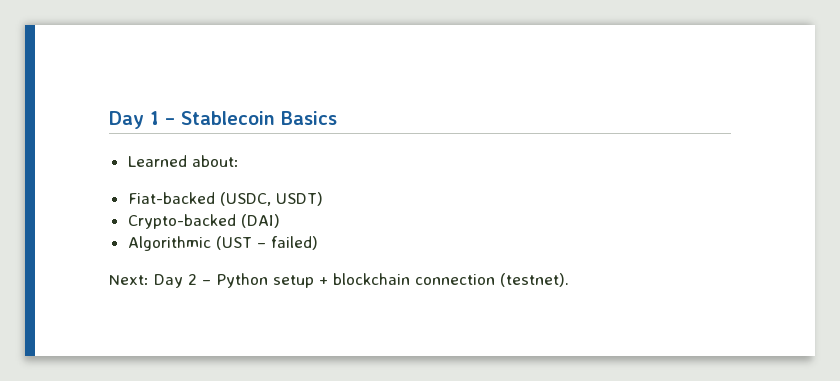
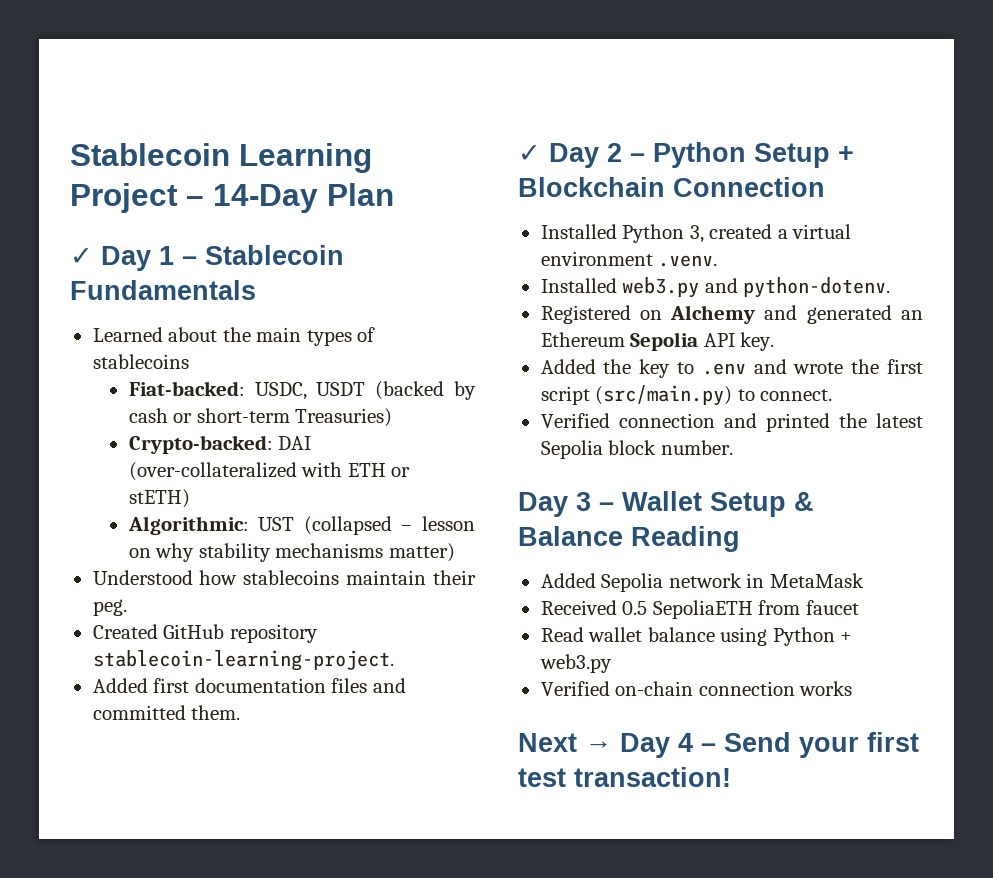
- Day 1 – Stablecoin Basics
+ Stablecoin Learning Project – 14-Day Plan
+ ✓ Day 1 – Stablecoin Fundamentals
- Learned about:
- Fiat-backed (USDC, USDT)
- Crypto-backed (DAI)
- Algorithmic (UST – failed)
- Next: Day 2 – Python setup + blockchain connection (testnet).
+ Learned about the main types of stablecoins
+ Fiat-backed: USDC, USDT (backed by cash or short-term Treasuries)
+ Crypto-backed: DAI (over-collateralized with ETH or stETH)
+ Algorithmic: UST (collapsed – lesson on why stability mechanisms matter)
+ Understood how stablecoins maintain their peg.
+ Created GitHub repository stablecoin-learning-project.
+ Added first documentation files and committed them.
+ ✓ Day 2 – Python Setup + Blockchain Connection
+ Installed Python 3, created a virtual environment .venv.
+ Installed web3.py and python-dotenv.
+ Registered on Alchemy and generated an Ethereum Sepolia API key.
+ Added the key to .env and wrote the first script (src/main.py) to connect.
+ Verified connection and printed the latest Sepolia block number.
+ Day 3 – Wallet Setup & Balance Reading
+ Added Sepolia network in MetaMask
+ Received 0.5 SepoliaETH from faucet
+ Read wallet balance using Python + web3.py
+ Verified on-chain connection works
+ Next → Day 4 – Send your first test transaction!

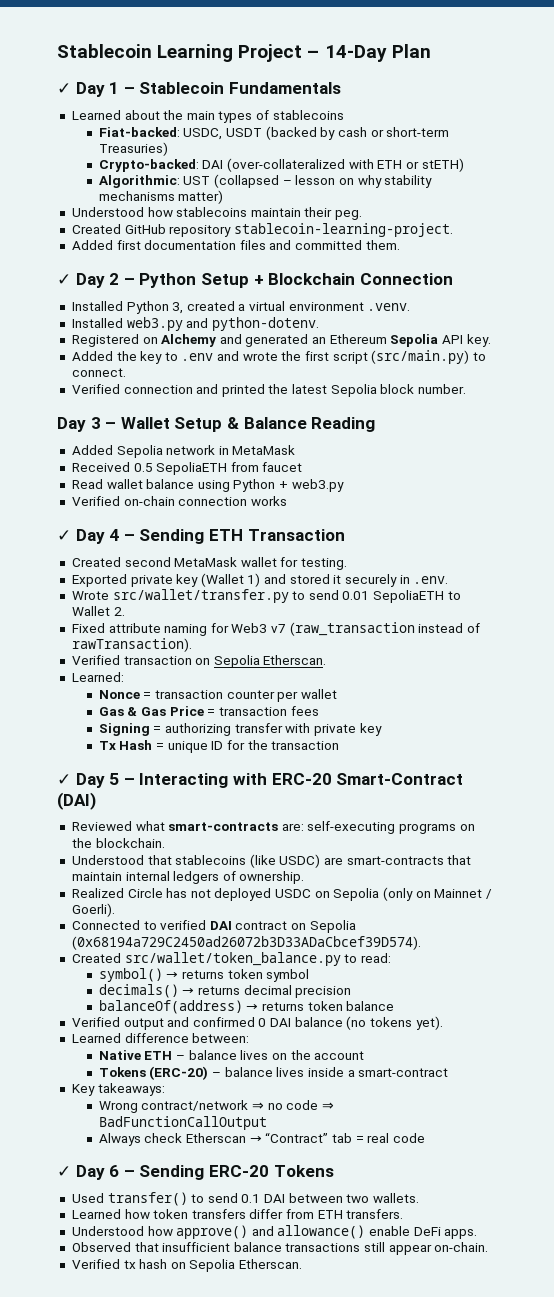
- Next → Day 4 – Send your first test transaction!
+ ✓ Day 4 – Sending ETH Transaction
+ Created second MetaMask wallet for testing.
+ Exported private key (Wallet 1) and stored it securely in .env.
+ Wrote src/wallet/transfer.py to send 0.01 SepoliaETH to Wallet 2.
+ Fixed attribute naming for Web3 v7 (raw_transaction instead of rawTransaction).
+ Verified transaction on Sepolia Etherscan.
+ Learned:
+ Nonce = transaction counter per wallet
+ Gas & Gas Price = transaction fees
+ Signing = authorizing transfer with private key
+ Tx Hash = unique ID for the transaction
+ ✓ Day 5 – Interacting with ERC-20 Smart-Contract (DAI)
+ Reviewed what smart-contracts are: self-executing programs on the blockchain.
+ Understood that stablecoins (like USDC) are smart-contracts that maintain internal ledgers of ownership.
+ Realized Circle has not deployed USDC on Sepolia (only on Mainnet / Goerli).
+ Connected to verified DAI contract on Sepolia (0x68194a729C2450ad26072b3D33ADaCbcef39D574).
+ Created src/wallet/token_balance.py to read:
+ symbol() → returns token symbol
+ decimals() → returns decimal precision
+ balanceOf(address) → returns token balance
+ Verified output and confirmed 0 DAI balance (no tokens yet).
+ Learned difference between:
+ Native ETH – balance lives on the account
+ Tokens (ERC-20) – balance lives inside a smart-contract
+ Key takeaways:
+ Wrong contract/network ⇒ no code ⇒ BadFunctionCallOutput
+ Always check Etherscan → “Contract” tab = real code
+ ✓ Day 6 – Sending ERC-20 Tokens
+ Used transfer() to send 0.1 DAI between two wallets.
+ Learned how token transfers differ from ETH transfers.
+ Understood how approve() and allowance() enable DeFi apps.
+ Observed that insufficient balance transactions still appear on-chain.
+ Verified tx hash on Sepolia Etherscan.

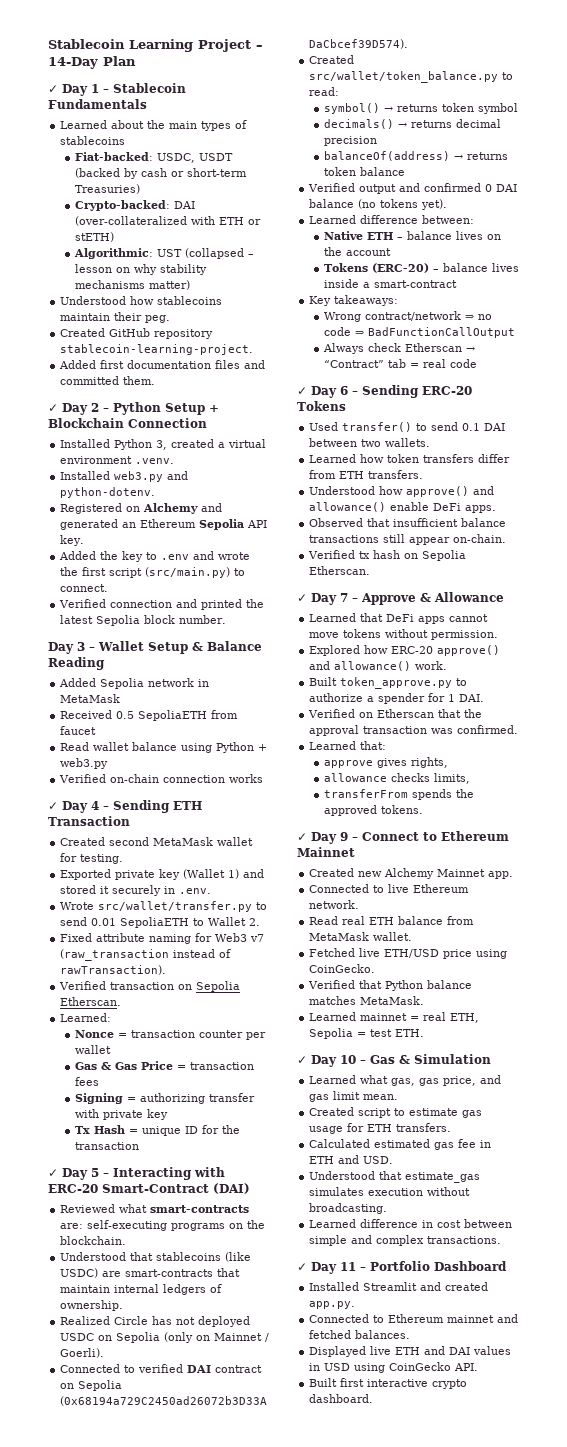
+ ✓ Day 7 – Approve & Allowance
+ Learned that DeFi apps cannot move tokens without permission.
+ Explored how ERC-20 approve() and allowance() work.
+ Built token_approve.py to authorize a spender for 1 DAI.
+ Verified on Etherscan that the approval transaction was confirmed.
+ Learned that:
+ approve gives rights,
+ allowance checks limits,
+ transferFrom spends the approved tokens.
+ ✓ Day 9 – Connect to Ethereum Mainnet
+ Created new Alchemy Mainnet app.
+ Connected to live Ethereum network.
+ Read real ETH balance from MetaMask wallet.
+ Fetched live ETH/USD price using CoinGecko.
+ Verified that Python balance matches MetaMask.
+ Learned mainnet = real ETH, Sepolia = test ETH.
+ ✓ Day 10 – Gas & Simulation
+ Learned what gas, gas price, and gas limit mean.
+ Created script to estimate gas usage for ETH transfers.
+ Calculated estimated gas fee in ETH and USD.
+ Understood that estimate_gas simulates execution without broadcasting.
+ Learned difference in cost between simple and complex transactions.
+ ✓ Day 11 – Portfolio Dashboard
+ Installed Streamlit and created app.py.
+ Connected to Ethereum mainnet and fetched balances.
+ Displayed live ETH and DAI values in USD using CoinGecko API.
+ Built first interactive crypto dashboard.

